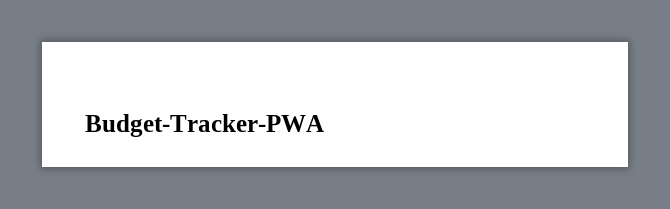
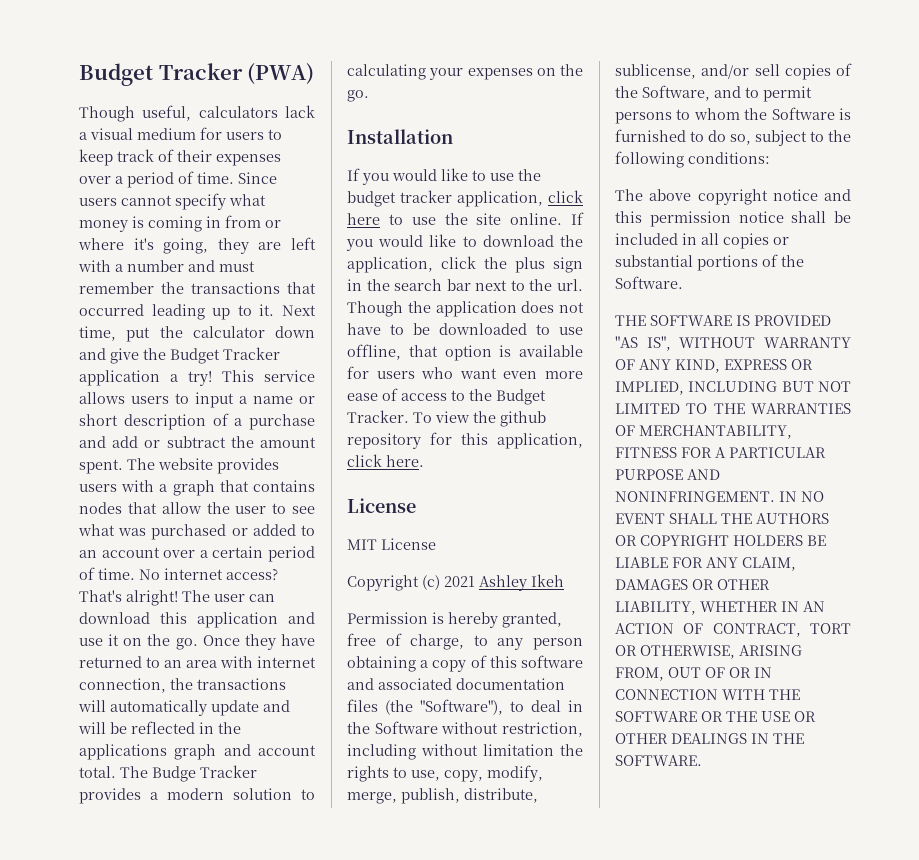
- Budget-Tracker-PWA
+ Budget Tracker (PWA)
+ Though useful, calculators lack a visual medium for users to keep track of their expenses over a period of time. Since users cannot specify what money is coming in from or where it's going, they are left with a number and must remember the transactions that occurred leading up to it. Next time, put the calculator down and give the Budget Tracker application a try! This service allows users to input a name or short description of a purchase and add or subtract the amount spent. The website provides users with a graph that contains nodes that allow the user to see what was purchased or added to an account over a certain period of time. No internet access? That's alright! The user can download this application and use it on the go. Once they have returned to an area with internet connection, the transactions will automatically update and will be reflected in the applications graph and account total. The Budge Tracker provides a modern solution to calculating your expenses on the go.
+ Installation
+ If you would like to use the budget tracker application, click here to use the site online. If you would like to download the application, click the plus sign in the search bar next to the url. Though the application does not have to be downloaded to use offline, that option is available for users who want even more ease of access to the Budget Tracker. To view the github repository for this application, click here.
+ License
+ MIT License
+ Copyright (c) 2021 Ashley Ikeh
+ Permission is hereby granted, free of charge, to any person obtaining a copy of this software and associated documentation files (the "Software"), to deal in the Software without restriction, including without limitation the rights to use, copy, modify, merge, publish, distribute, sublicense, and/or sell copies of the Software, and to permit persons to whom the Software is furnished to do so, subject to the following conditions:
+ The above copyright notice and this permission notice shall be included in all copies or substantial portions of the Software.
+ THE SOFTWARE IS PROVIDED "AS IS", WITHOUT WARRANTY OF ANY KIND, EXPRESS OR IMPLIED, INCLUDING BUT NOT LIMITED TO THE WARRANTIES OF MERCHANTABILITY, FITNESS FOR A PARTICULAR PURPOSE AND NONINFRINGEMENT. IN NO EVENT SHALL THE AUTHORS OR COPYRIGHT HOLDERS BE LIABLE FOR ANY CLAIM, DAMAGES OR OTHER LIABILITY, WHETHER IN AN ACTION OF CONTRACT, TORT OR OTHERWISE, ARISING FROM, OUT OF OR IN CONNECTION WITH THE SOFTWARE OR THE USE OR OTHER DEALINGS IN THE SOFTWARE.

